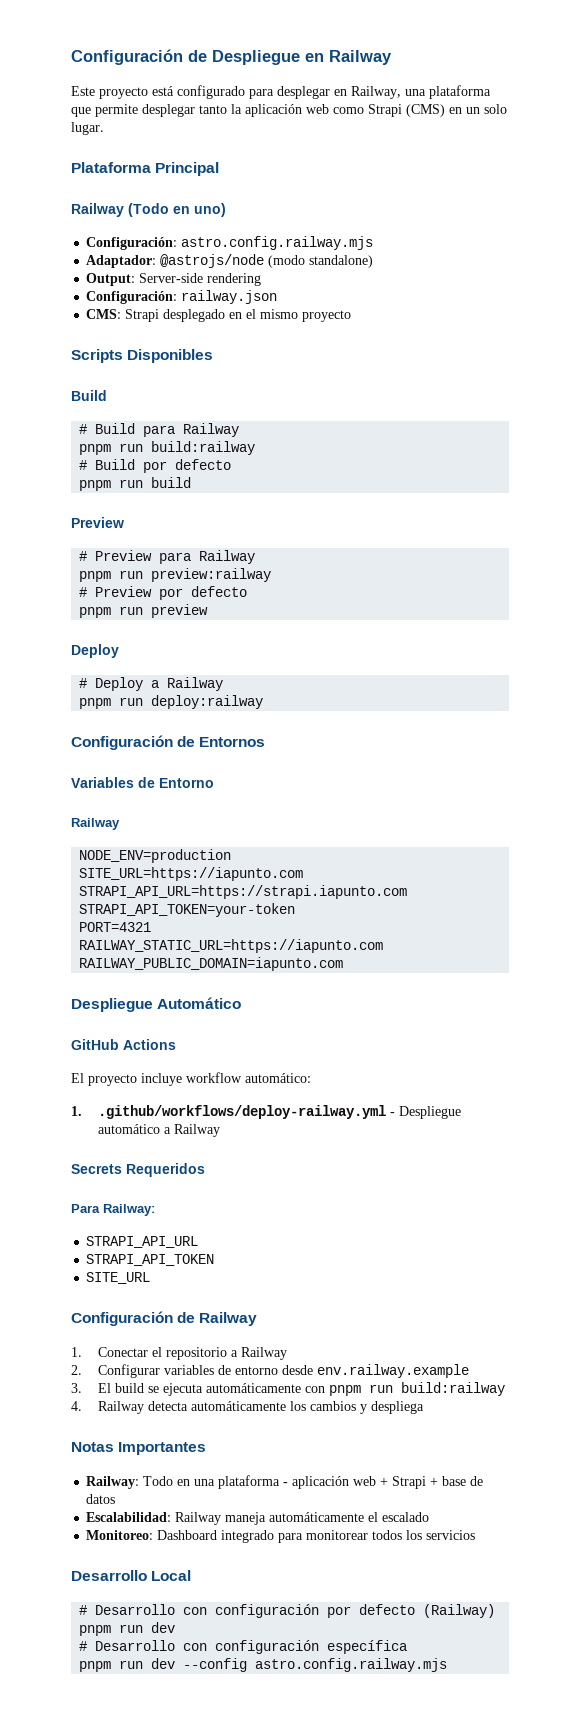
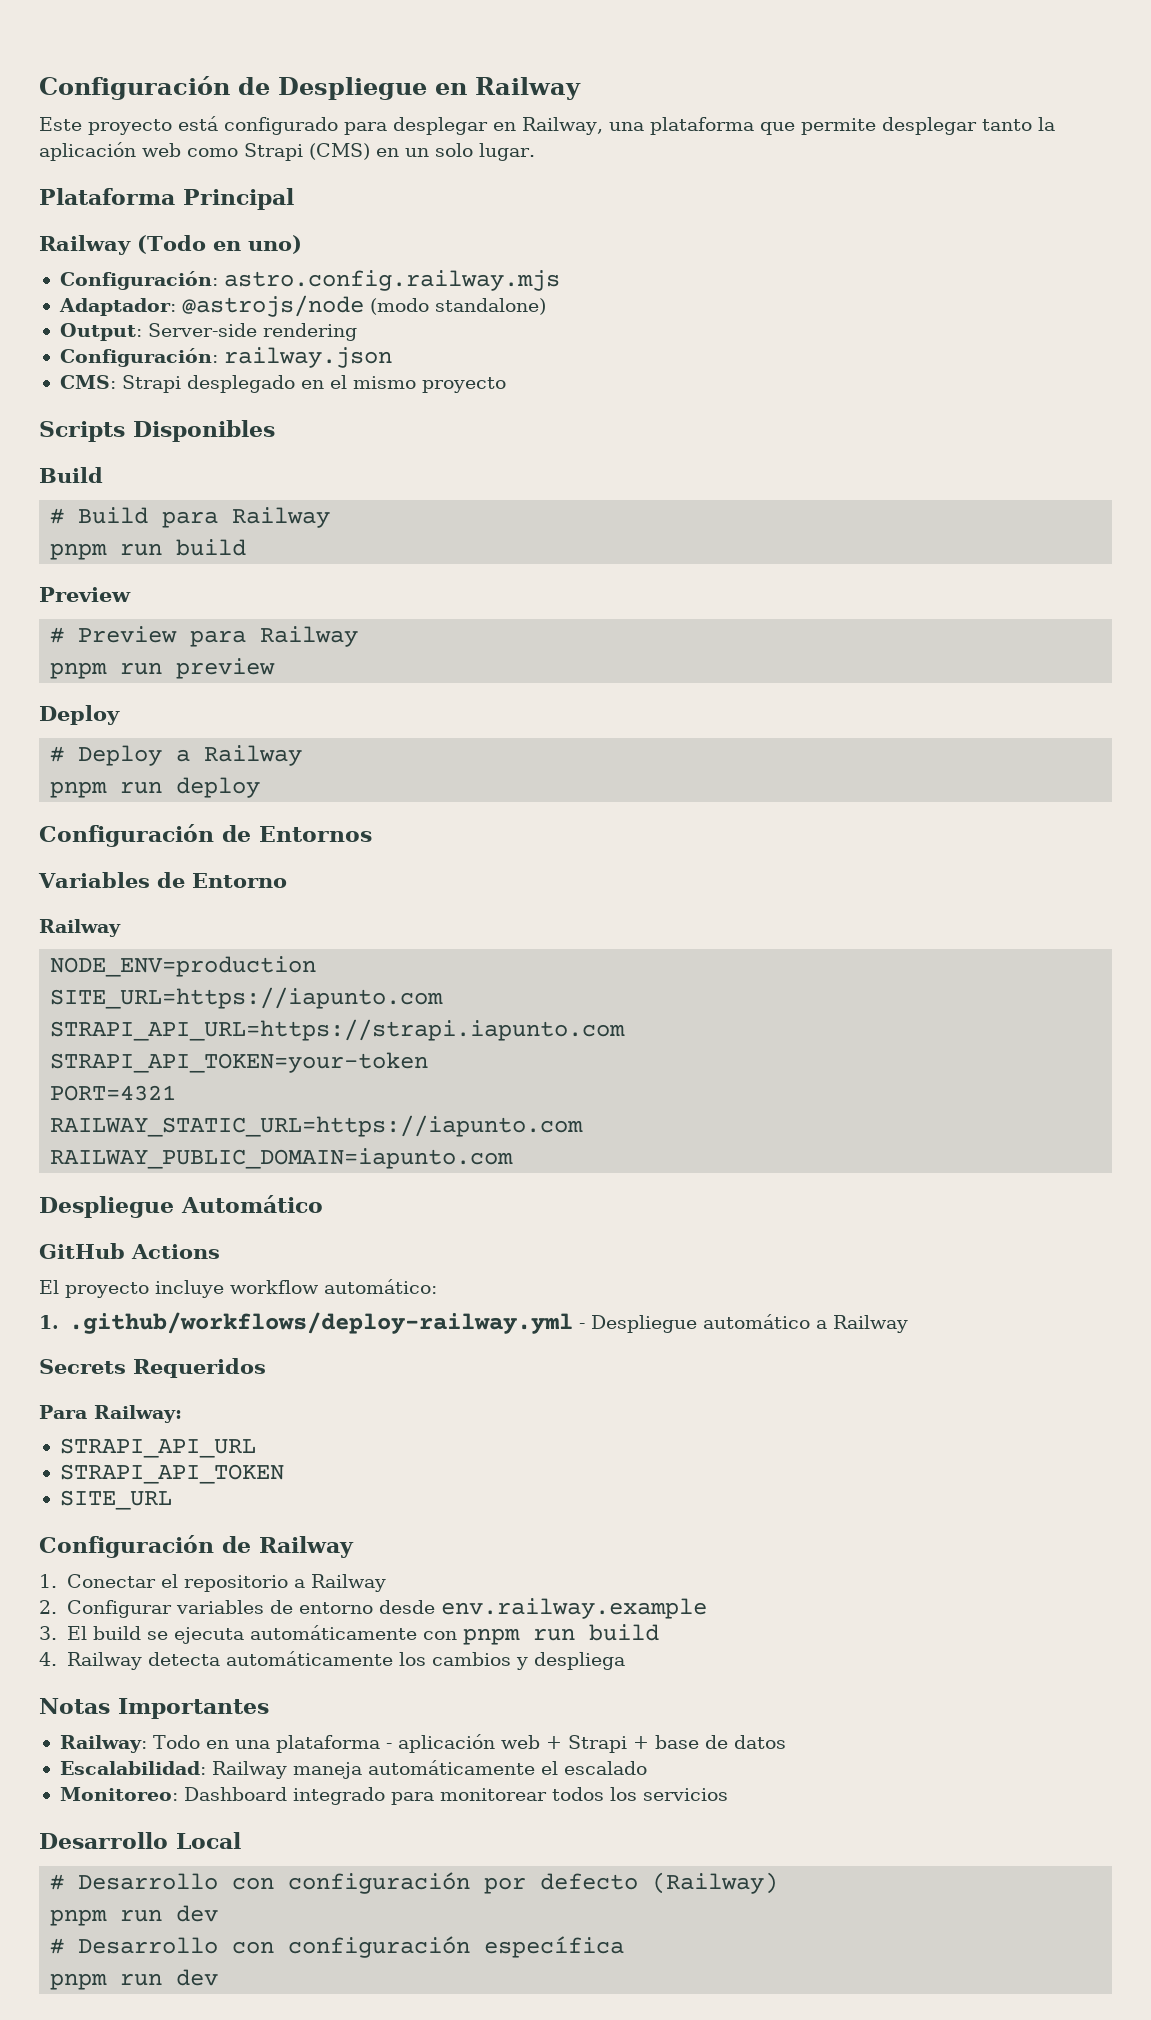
  # Build para Railway
- pnpm run build:railway
- # Build por defecto
- pnpm run preview:railway
- # Preview por defecto
- pnpm run deploy:railway
+ pnpm run deploy
- 3. El build se ejecuta automáticamente con pnpm run build:railway
+ 3. El build se ejecuta automáticamente con pnpm run build
  # Desarrollo con configuración específica
- pnpm run dev --config astro.config.railway.mjs
+ pnpm run dev

